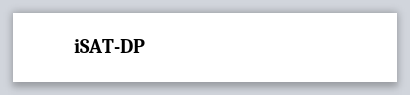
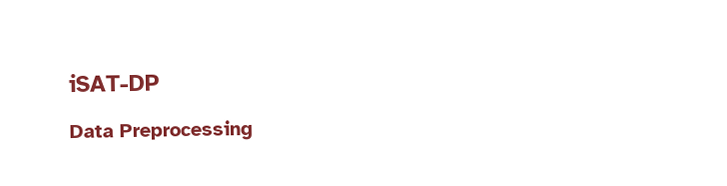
+ Data Preprocessing

